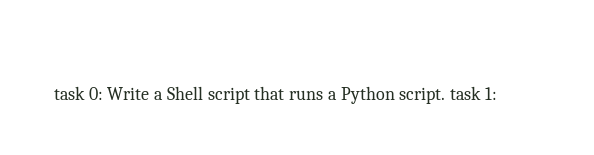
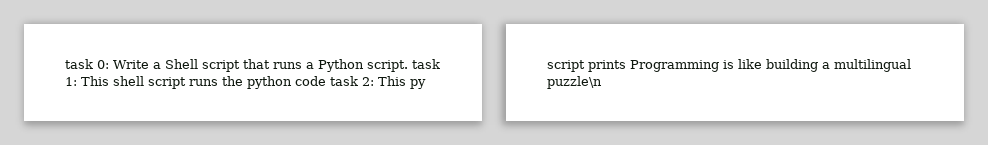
- task 0: Write a Shell script that runs a Python script. task 1:
+ task 0: Write a Shell script that runs a Python script. task 1: This shell script runs the python code task 2: This py script prints Programming is like building a multilingual puzzle\n

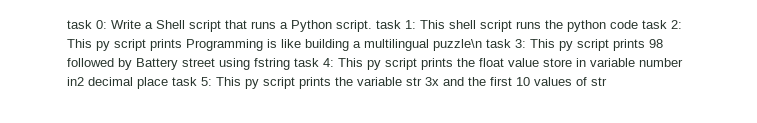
- task 0: Write a Shell script that runs a Python script. task 1: This shell script runs the python code task 2: This py script prints Programming is like building a multilingual puzzle\n
+ task 0: Write a Shell script that runs a Python script. task 1: This shell script runs the python code task 2: This py script prints Programming is like building a multilingual puzzle\n task 3: This py script prints 98 followed by Battery street using fstring task 4: This py script prints the float value store in variable number in2 decimal place task 5: This py script prints the variable str 3x and the first 10 values of str

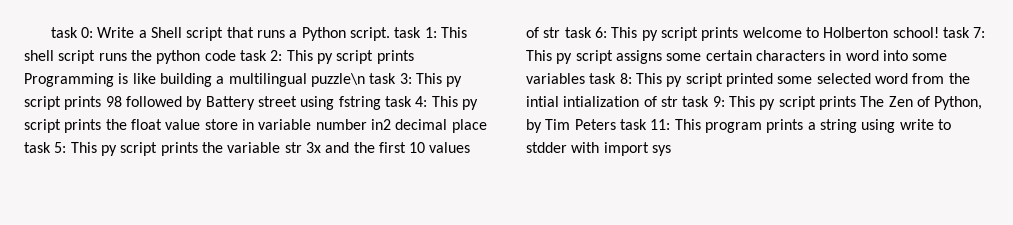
- This py script prints the variable str 3x and the first 10 values of str
+ This py script prints the variable str 3x and the first 10 values of str task 6: This py script prints welcome to Holberton school! task 7: This py script assigns some certain characters in word into some variables task 8: This py script printed some selected word from the intial intialization of str task 9: This py script prints The Zen of Python, by Tim Peters task 11: This program prints a string using write to stdder with import sys

